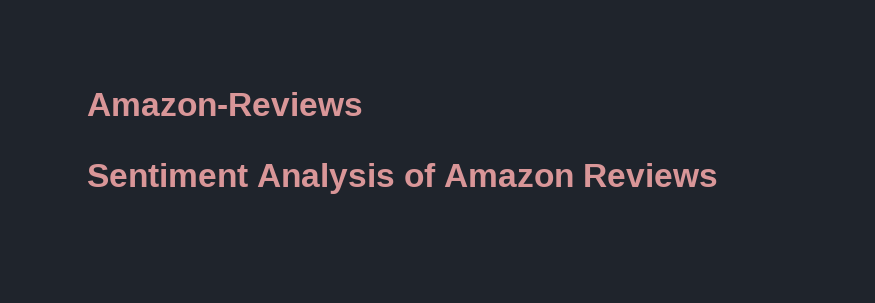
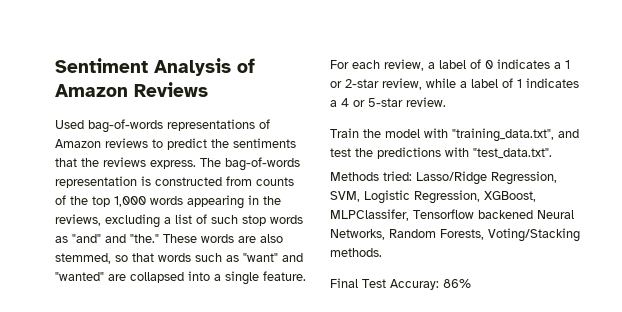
- Amazon-Reviews
+ Used bag-of-words representations of Amazon reviews to predict the sentiments that the reviews express. The bag-of-words representation is constructed from counts of the top 1,000 words appearing in the reviews, excluding a list of such stop words as "and" and "the." These words are also stemmed, so that words such as "want" and "wanted" are collapsed into a single feature. For each review, a label of 0 indicates a 1 or 2-star review, while a label of 1 indicates a 4 or 5-star review.
+ Train the model with "training_data.txt", and test the predictions with "test_data.txt".
+ Methods tried: Lasso/Ridge Regression, SVM, Logistic Regression, XGBoost, MLPClassifer, Tensorflow backened Neural Networks, Random Forests, Voting/Stacking methods.
+ Final Test Accuray: 86%

